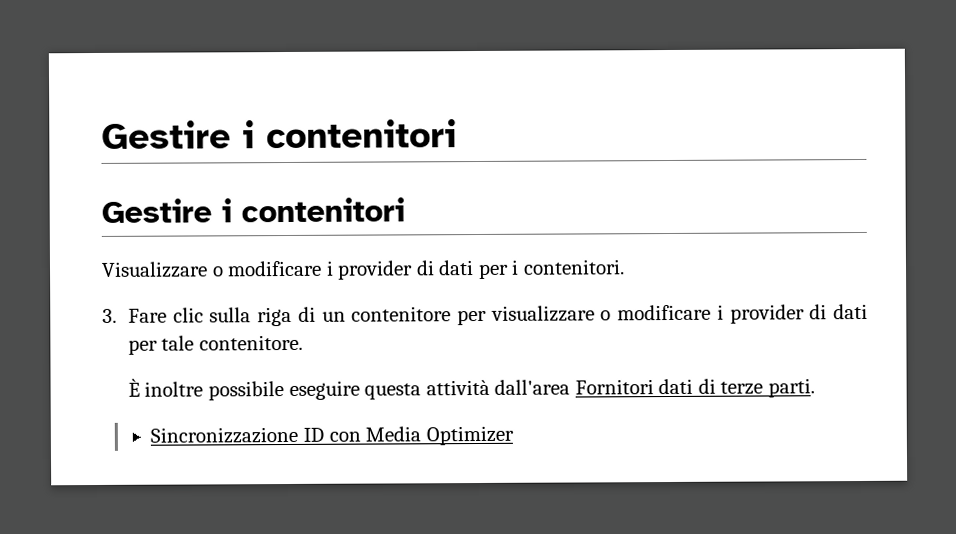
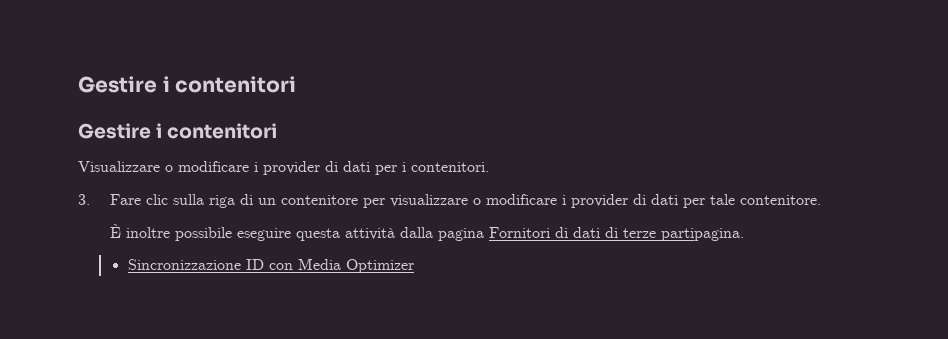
- È inoltre possibile eseguire questa attività dall'area Fornitori dati di terze parti.
+ È inoltre possibile eseguire questa attività dalla pagina Fornitori di dati di terze partipagina.

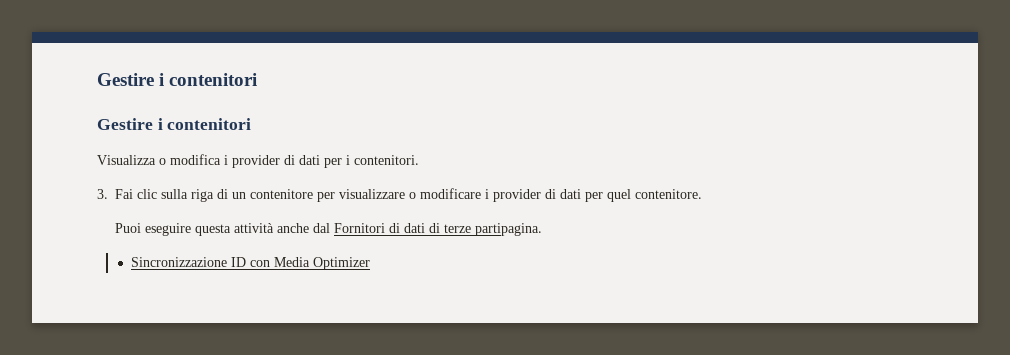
- Visualizzare o modificare i provider di dati per i contenitori.
+ Visualizza o modifica i provider di dati per i contenitori.
- 3. Fare clic sulla riga di un contenitore per visualizzare o modificare i provider di dati per tale contenitore.
+ 3. Fai clic sulla riga di un contenitore per visualizzare o modificare i provider di dati per quel contenitore.
- È inoltre possibile eseguire questa attività dalla pagina Fornitori di dati di terze partipagina.
+ Puoi eseguire questa attività anche dal Fornitori di dati di terze partipagina.

